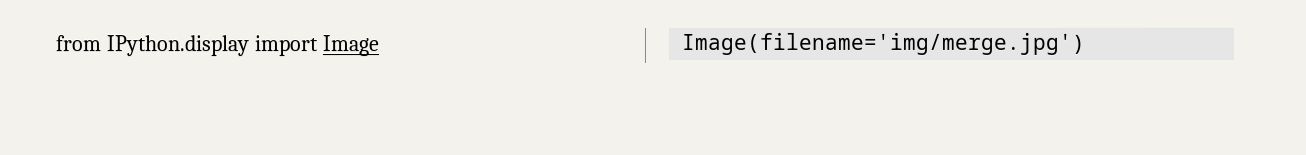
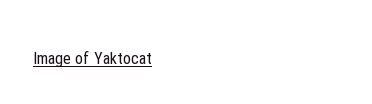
- from IPython.display import Image
- Image(filename='img/merge.jpg')
+ Image of Yaktocat

